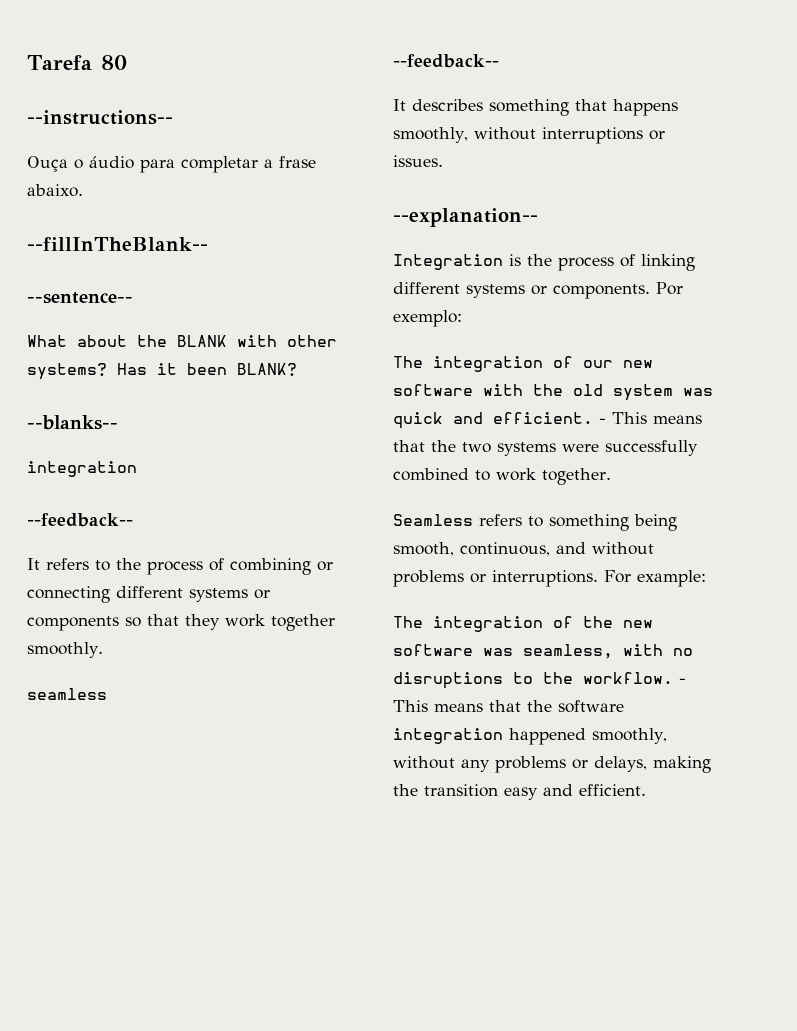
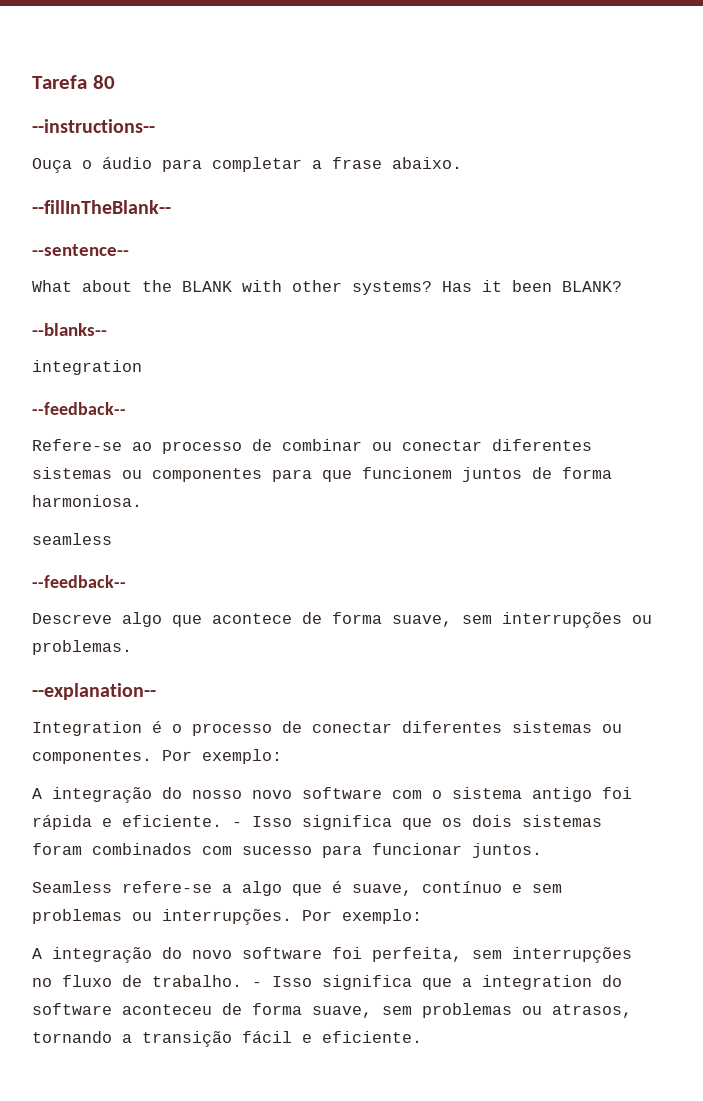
- It refers to the process of combining or connecting different systems or components so that they work together smoothly.
+ Refere-se ao processo de combinar ou conectar diferentes sistemas ou componentes para que funcionem juntos de forma harmoniosa.
  seamless
  --feedback--
- It describes something that happens smoothly, without interruptions or issues.
+ Descreve algo que acontece de forma suave, sem interrupções ou problemas.
  --explanation--
- Integration is the process of linking different systems or components. Por exemplo:
- The integration of our new software with the old system was quick and efficient. - This means that the two systems were successfully combined to work together.
- Seamless refers to something being smooth, continuous, and without problems or interruptions. For example:
- The integration of the new software was seamless, with no disruptions to the workflow. - This means that the software integration happened smoothly, without any problems or delays, making the transition easy and efficient.
+ Integration é o processo de conectar diferentes sistemas ou componentes. Por exemplo:
+ A integração do nosso novo software com o sistema antigo foi rápida e eficiente. - Isso significa que os dois sistemas foram combinados com sucesso para funcionar juntos.
+ Seamless refere-se a algo que é suave, contínuo e sem problemas ou interrupções. Por exemplo:
+ A integração do novo software foi perfeita, sem interrupções no fluxo de trabalho. - Isso significa que a integration do software aconteceu de forma suave, sem problemas ou atrasos, tornando a transição fácil e eficiente.

